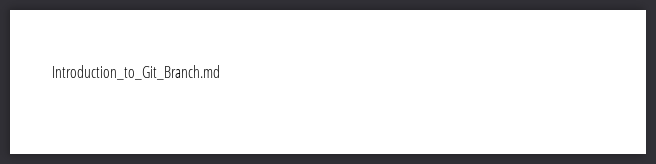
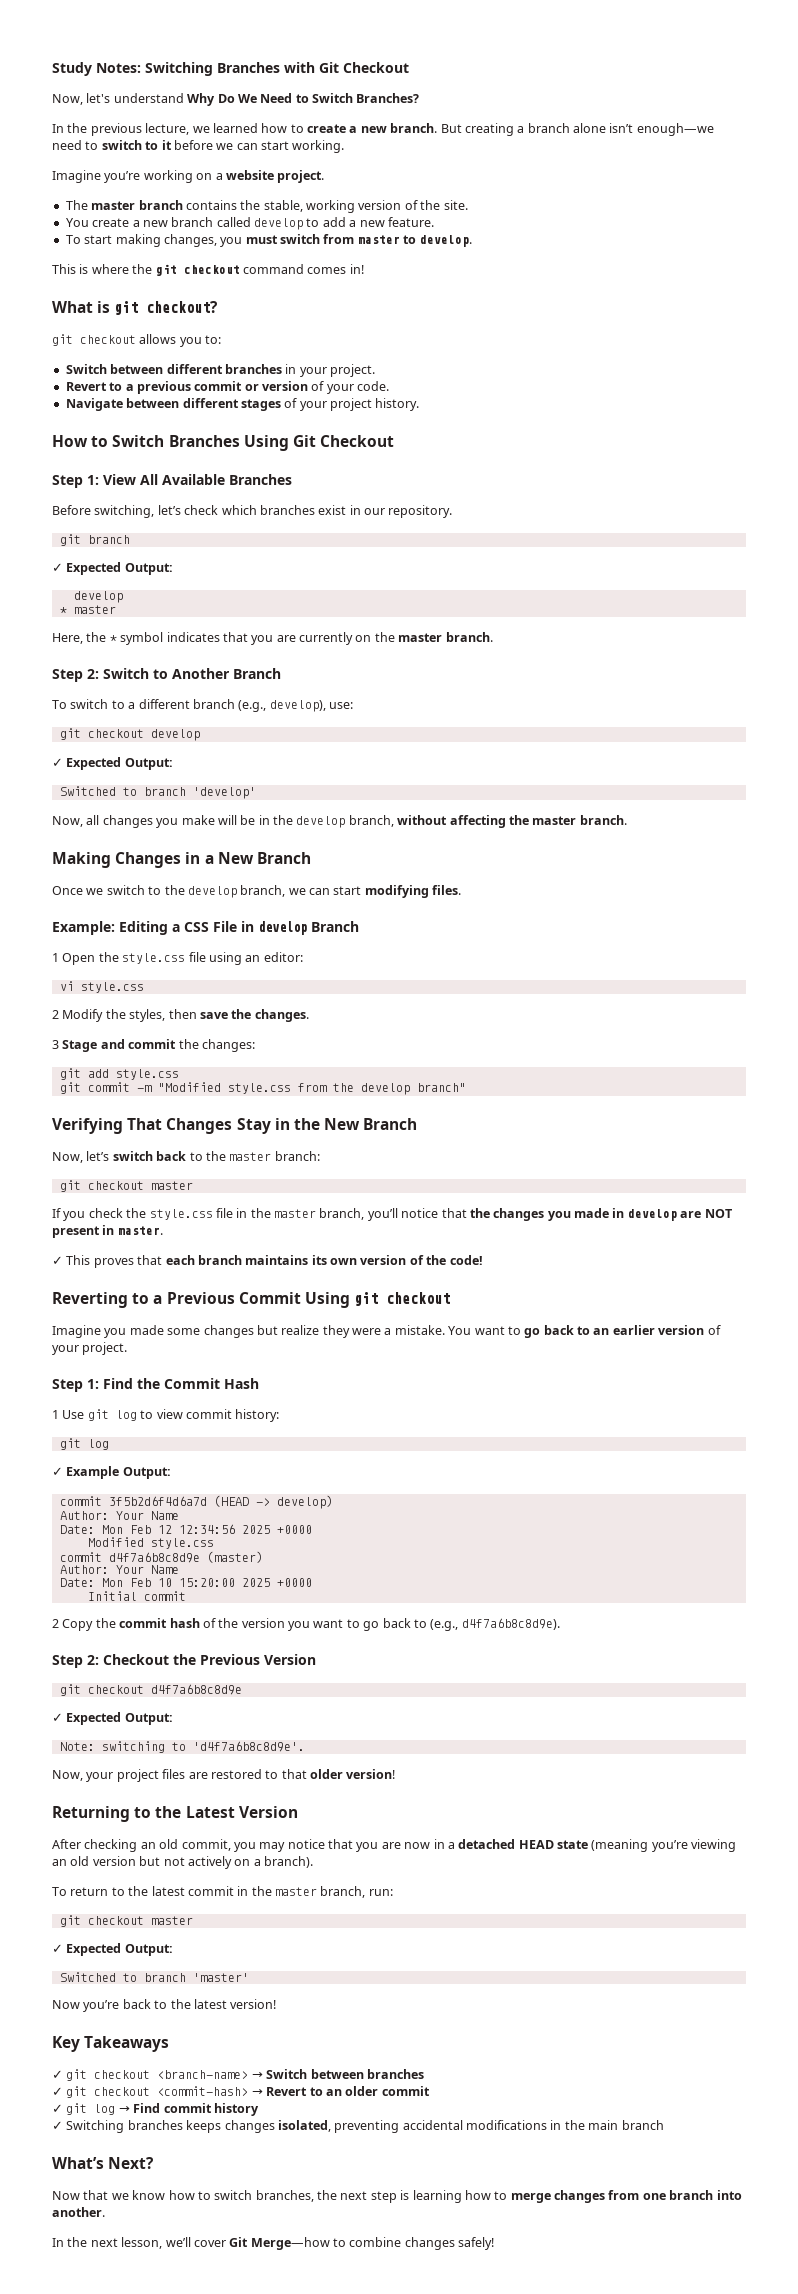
- Introduction_to_Git_Branch.md
+ Study Notes: Switching Branches with Git Checkout
+ Now, let's understand Why Do We Need to Switch Branches?
+ In the previous lecture, we learned how to create a new branch. But creating a branch alone isn’t enough—we need to switch to it before we can start working.
+ Imagine you’re working on a website project.
+ The master branch contains the stable, working version of the site.
+ You create a new branch called develop to add a new feature.
+ To start making changes, you must switch from master to develop.
+ This is where the git checkout command comes in!
+ What is git checkout?
+ git checkout allows you to:
+ Switch between different branches in your project.
+ Revert to a previous commit or version of your code.
+ Navigate between different stages of your project history.
+ How to Switch Branches Using Git Checkout
+ Step 1: View All Available Branches
+ Before switching, let’s check which branches exist in our repository.
+ git branch
+ ✓ Expected Output:
+ develop
+ * master
+ Here, the * symbol indicates that you are currently on the master branch.
+ Step 2: Switch to Another Branch
+ To switch to a different branch (e.g., develop), use:
+ git checkout develop
+ ✓ Expected Output:
+ Switched to branch 'develop'
+ Now, all changes you make will be in the develop branch, without affecting the master branch.
+ Making Changes in a New Branch
+ Once we switch to the develop branch, we can start modifying files.
+ Example: Editing a CSS File in develop Branch
+ 1 Open the style.css file using an editor:
+ vi style.css
+ 2 Modify the styles, then save the changes.
+ 3 Stage and commit the changes:
+ git add style.css
+ git commit -m "Modified style.css from the develop branch"
+ Verifying That Changes Stay in the New Branch
+ Now, let’s switch back to the master branch:
+ git checkout master
+ If you check the style.css file in the master branch, you’ll notice that the changes you made in develop are NOT present in master.
+ ✓ This proves that each branch maintains its own version of the code!
+ Reverting to a Previous Commit Using git checkout
+ Imagine you made some changes but realize they were a mistake. You want to go back to an earlier version of your project.
+ Step 1: Find the Commit Hash
+ 1 Use git log to view commit history:
+ git log
+ ✓ Example Output:
+ commit 3f5b2d6f4d6a7d (HEAD -> develop)
+ Author: Your Name
+ Date: Mon Feb 12 12:34:56 2025 +0000
+ Modified style.css
+ commit d4f7a6b8c8d9e (master)
+ Author: Your Name
+ Date: Mon Feb 10 15:20:00 2025 +0000
+ Initial commit
+ 2 Copy the commit hash of the version you want to go back to (e.g., d4f7a6b8c8d9e).
+ Step 2: Checkout the Previous Version
+ git checkout d4f7a6b8c8d9e
+ ✓ Expected Output:
+ Note: switching to 'd4f7a6b8c8d9e'.
+ Now, your project files are restored to that older version!
+ Returning to the Latest Version
+ After checking an old commit, you may notice that you are now in a detached HEAD state (meaning you’re viewing an old version but not actively on a branch).
+ To return to the latest commit in the master branch, run:
+ git checkout master
+ ✓ Expected Output:
+ Switched to branch 'master'
+ Now you’re back to the latest version!
+ Key Takeaways
+ ✓ git checkout <branch-name> → Switch between branches
+ ✓ git checkout <commit-hash> → Revert to an older commit
+ ✓ git log → Find commit history
+ ✓ Switching branches keeps changes isolated, preventing accidental modifications in the main branch
+ What’s Next?
+ Now that we know how to switch branches, the next step is learning how to merge changes from one branch into another.
+ In the next lesson, we’ll cover Git Merge—how to combine changes safely!

